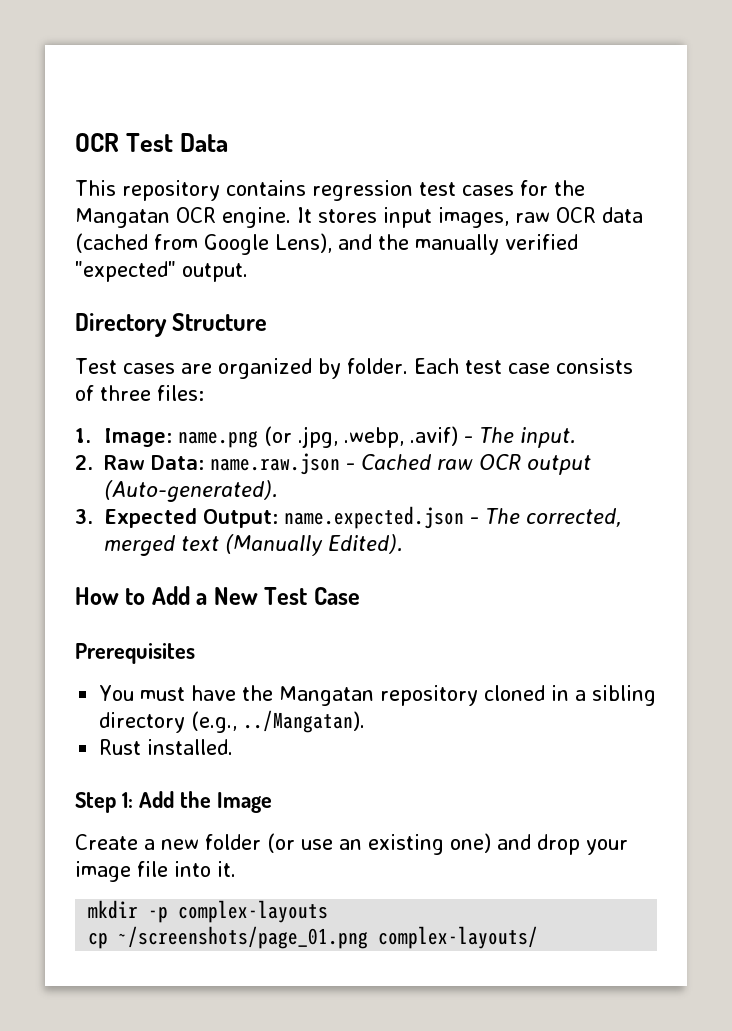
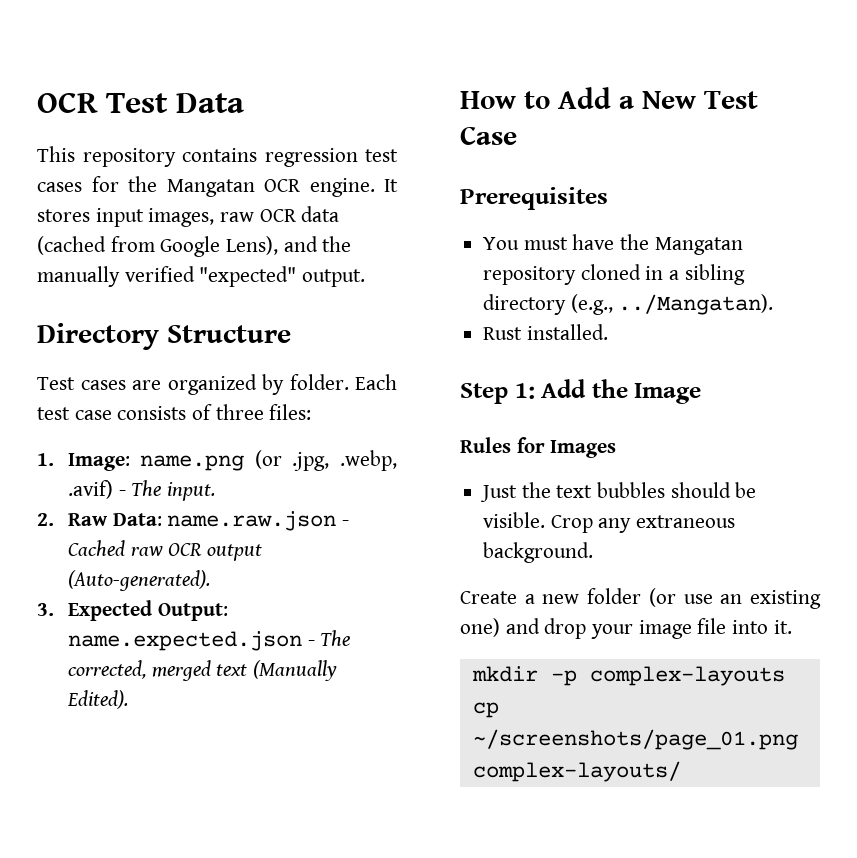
+ Rules for Images
+ Just the text bubbles should be visible. Crop any extraneous background.

